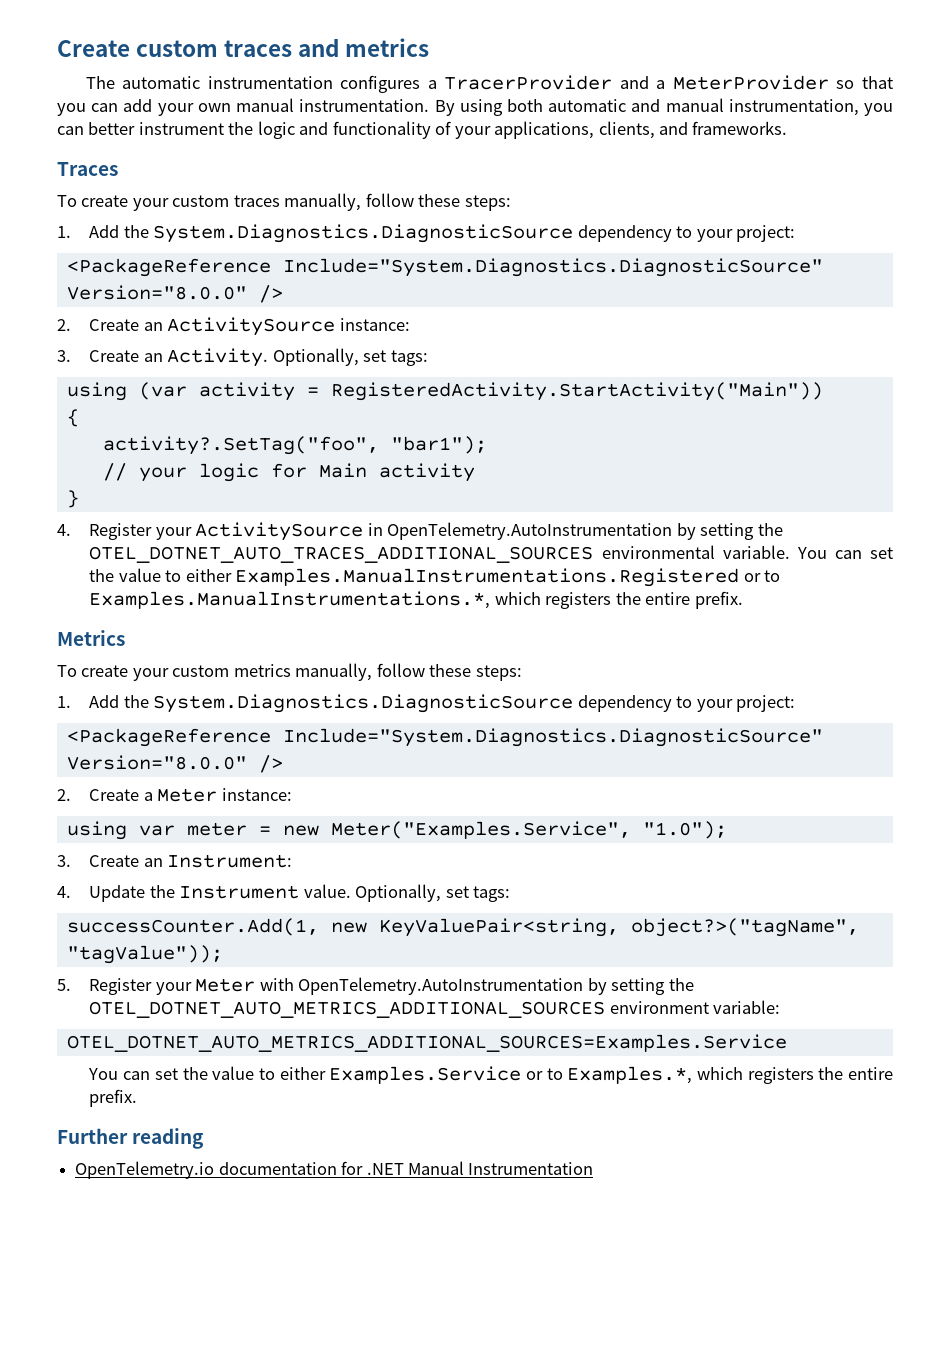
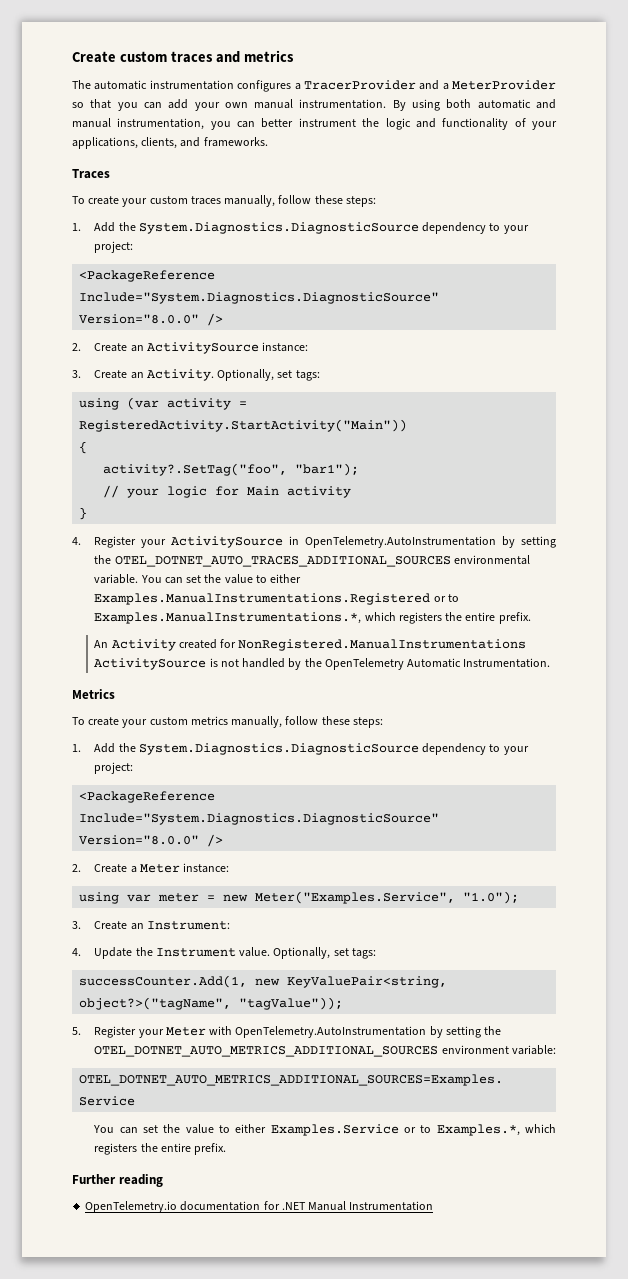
+ An Activity created for NonRegistered.ManualInstrumentations ActivitySource is not handled by the OpenTelemetry Automatic Instrumentation.

